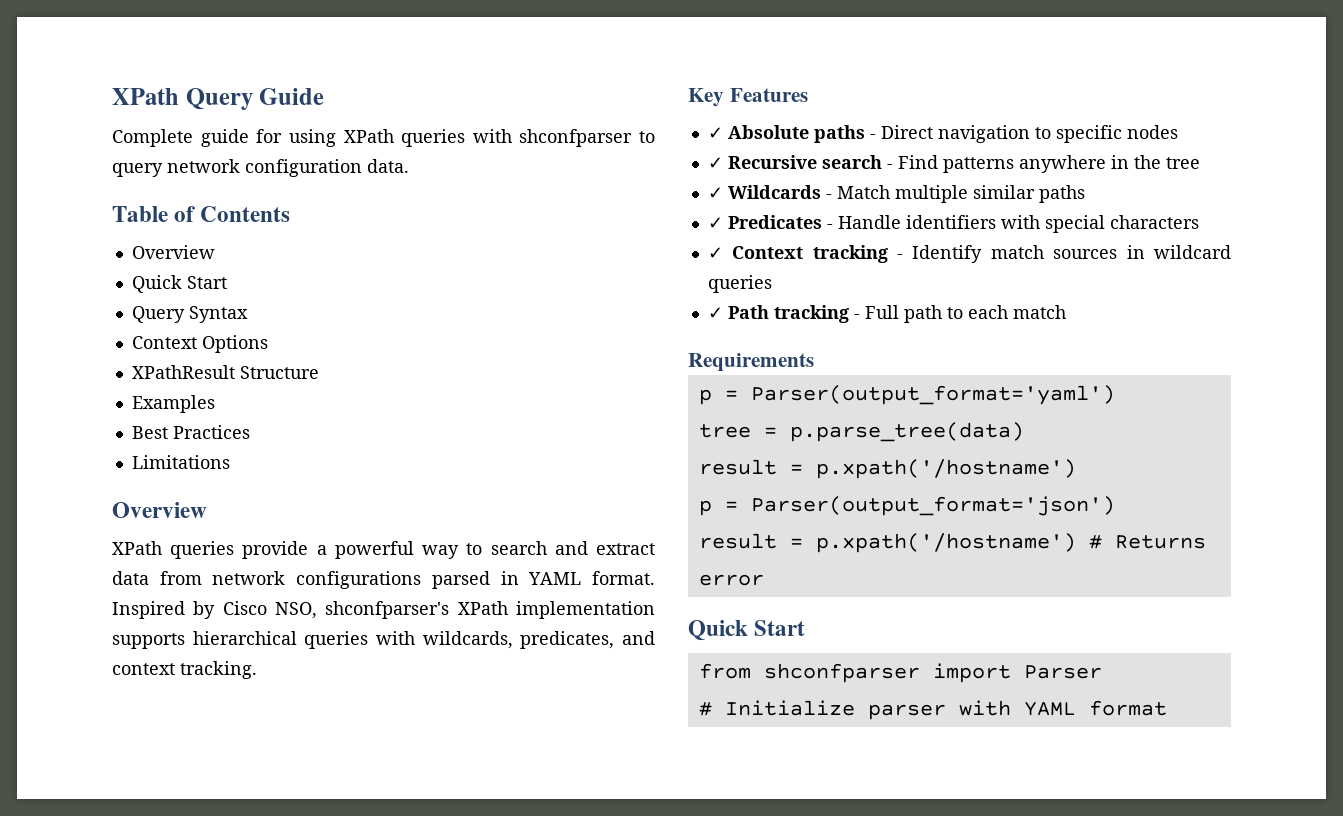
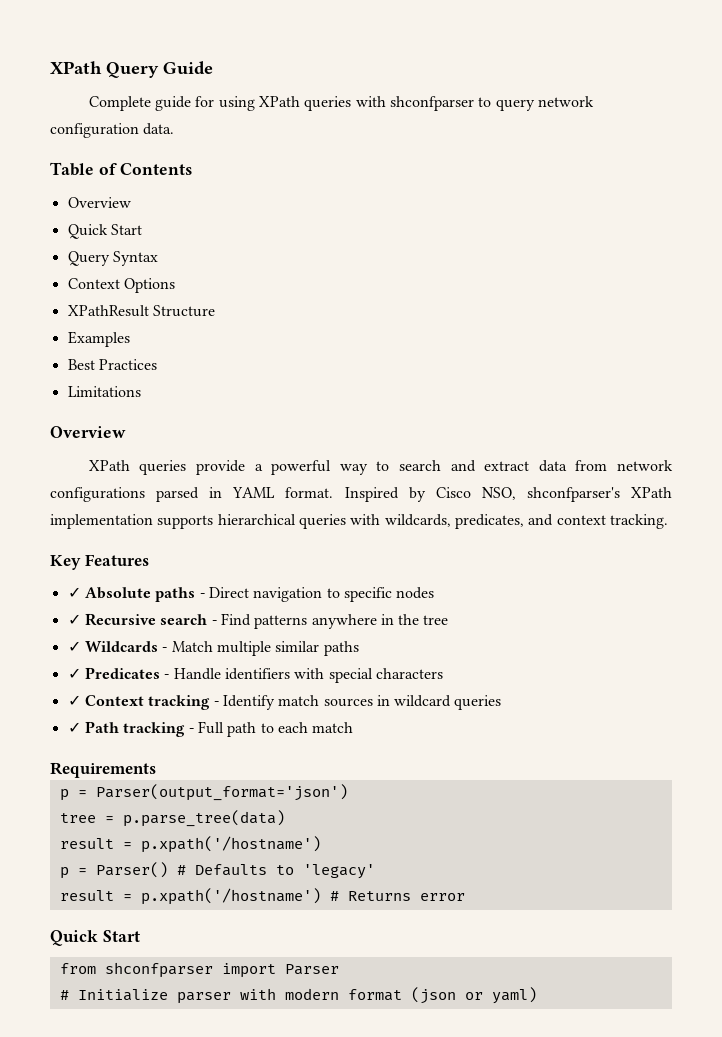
- p = Parser(output_format='yaml')
+ p = Parser(output_format='json')
- p = Parser(output_format='json')
+ p = Parser() # Defaults to 'legacy'
- # Initialize parser with YAML format
+ # Initialize parser with modern format (json or yaml)

